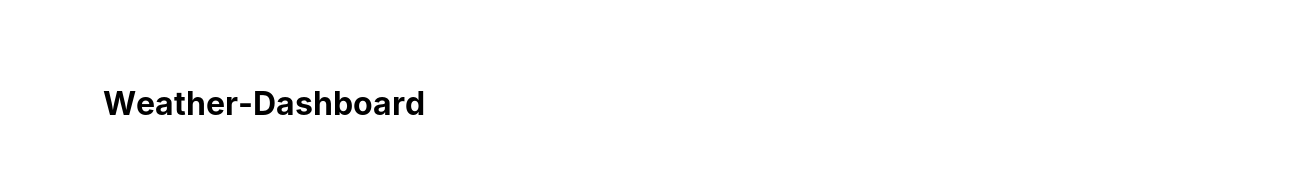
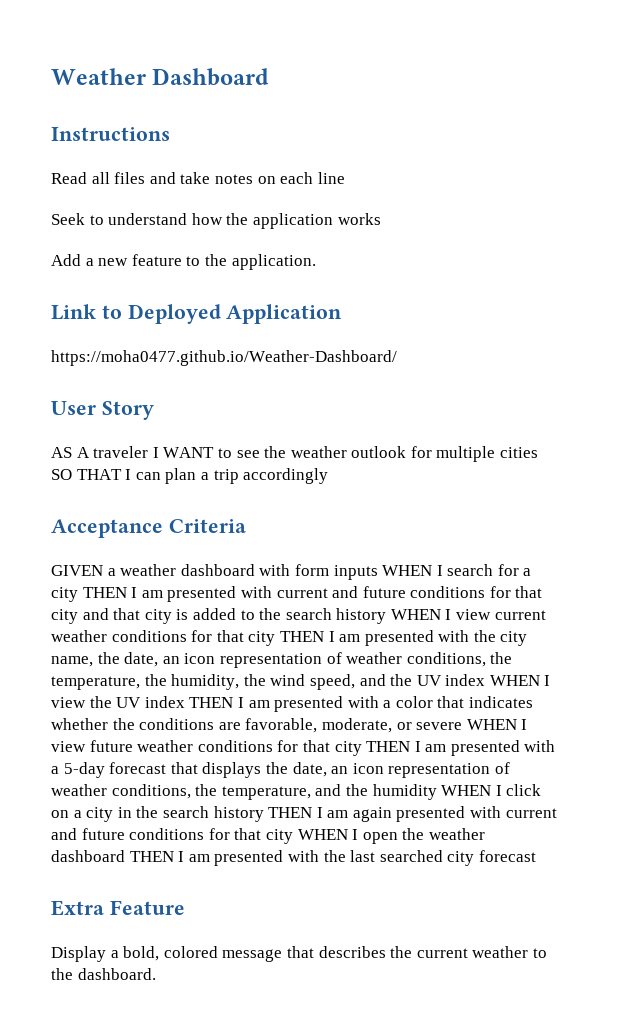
- Weather-Dashboard
+ Weather Dashboard
+ Instructions
+ Read all files and take notes on each line
+ Seek to understand how the application works
+ Add a new feature to the application.
+ Link to Deployed Application
+ https://moha0477.github.io/Weather-Dashboard/
+ User Story
+ AS A traveler I WANT to see the weather outlook for multiple cities SO THAT I can plan a trip accordingly
+ Acceptance Criteria
+ GIVEN a weather dashboard with form inputs WHEN I search for a city THEN I am presented with current and future conditions for that city and that city is added to the search history WHEN I view current weather conditions for that city THEN I am presented with the city name, the date, an icon representation of weather conditions, the temperature, the humidity, the wind speed, and the UV index WHEN I view the UV index THEN I am presented with a color that indicates whether the conditions are favorable, moderate, or severe WHEN I view future weather conditions for that city THEN I am presented with a 5-day forecast that displays the date, an icon representation of weather conditions, the temperature, and the humidity WHEN I click on a city in the search history THEN I am again presented with current and future conditions for that city WHEN I open the weather dashboard THEN I am presented with the last searched city forecast
+ Extra Feature
+ Display a bold, colored message that describes the current weather to the dashboard.

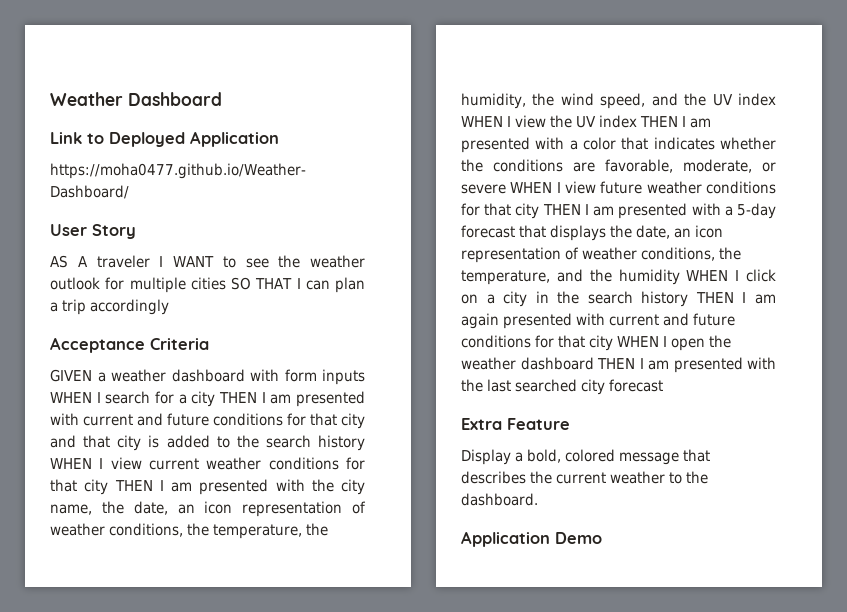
- Instructions
- Read all files and take notes on each line
- Seek to understand how the application works
- Add a new feature to the application.
+ Application Demo

